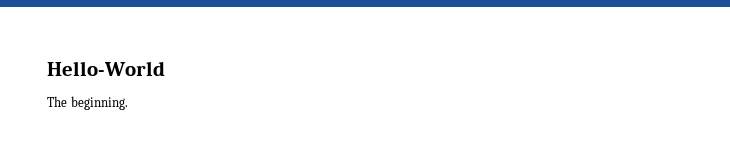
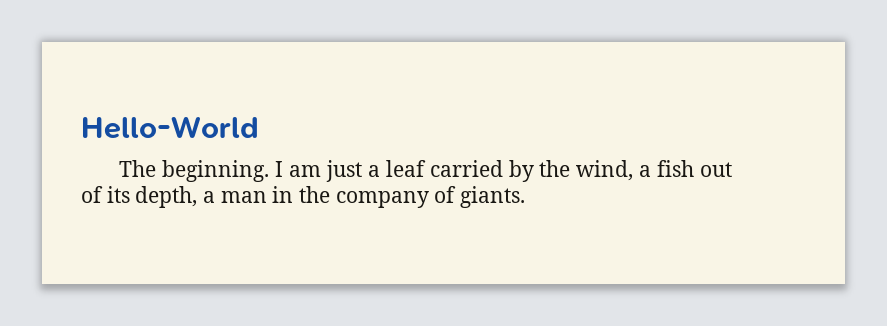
+ I am just a leaf carried by the wind, a fish out of its depth, a man in the company of giants.

